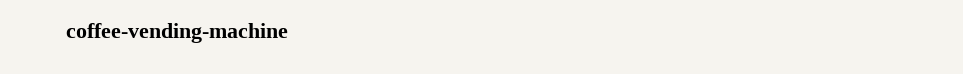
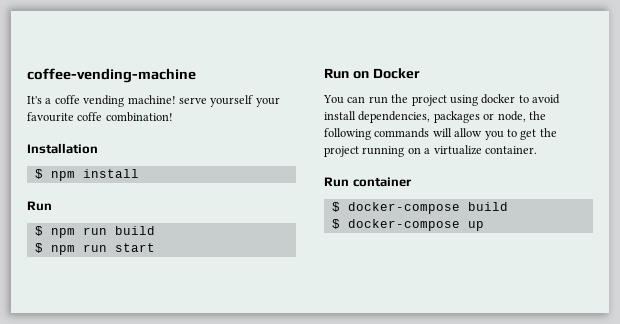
+ It's a coffe vending machine! serve yourself your favourite coffe combination!
+ Installation
+ $ npm install
+ Run
+ $ npm run build
+ $ npm run start
+ Run on Docker
+ You can run the project using docker to avoid install dependencies, packages or node, the following commands will allow you to get the project running on a virtualize container.
+ Run container
+ $ docker-compose build
+ $ docker-compose up

